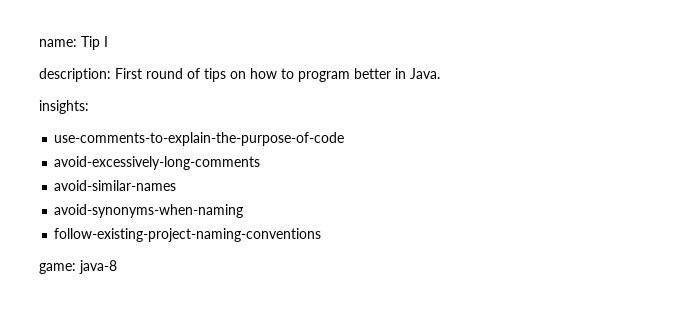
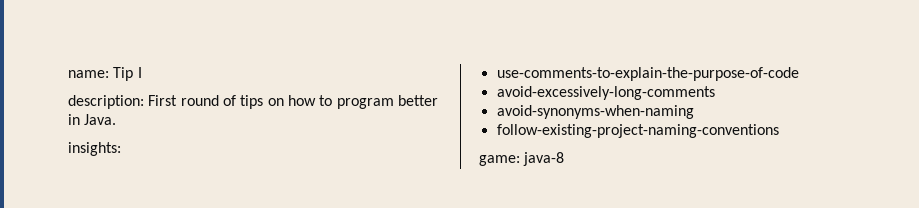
- avoid-similar-names

